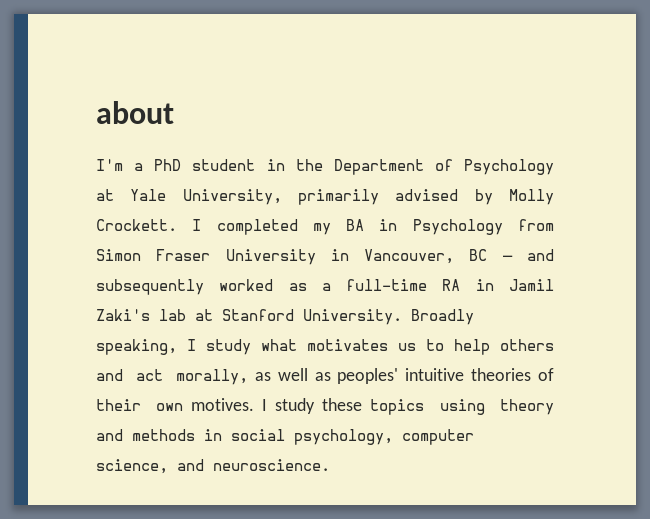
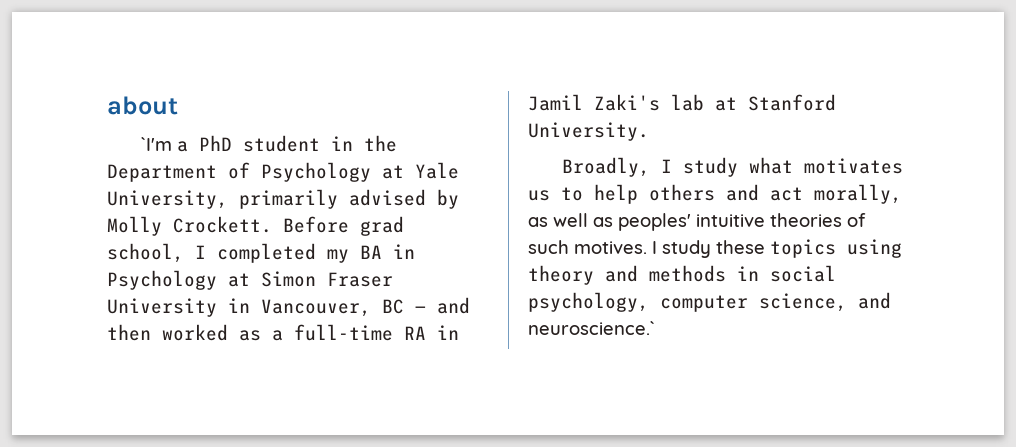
- I'm a PhD student in the Department of Psychology at Yale University, primarily advised by Molly Crockett.
+ `I'm a PhD student in the Department of Psychology at Yale University, primarily advised by Molly Crockett.
- I completed my BA in Psychology from Simon Fraser University in Vancouver, BC — and subsequently worked as a full-time RA in Jamil Zaki's lab at Stanford University. Broadly speaking, I study what motivates us to help others and act morally, as well as peoples' intuitive theories of their own motives.
+ Before grad school, I completed my BA in Psychology at Simon Fraser University in Vancouver, BC — and then worked as a full-time RA in Jamil Zaki's lab at Stanford University.
+ Broadly, I study what motivates us to help others and act morally, as well as peoples' intuitive theories of such motives.
- I study these topics using theory and methods in social psychology, computer science, and neuroscience.
+ I study these topics using theory and methods in social psychology, computer science, and neuroscience.`

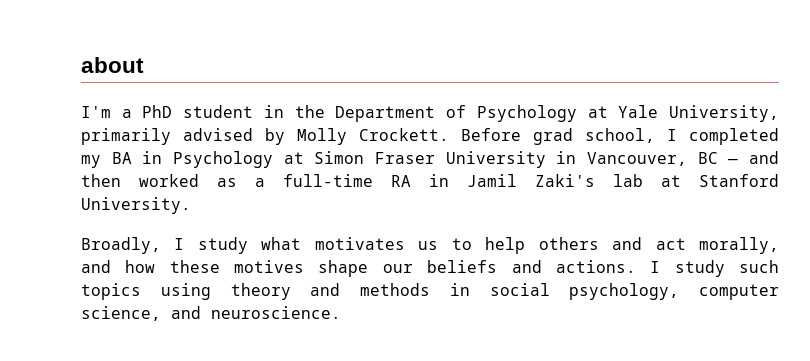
- `I'm a PhD student in the Department of Psychology at Yale University, primarily advised by Molly Crockett.
+ I'm a PhD student in the Department of Psychology at Yale University, primarily advised by Molly Crockett.
- Broadly, I study what motivates us to help others and act morally, as well as peoples' intuitive theories of such motives. I study these topics using theory and methods in social psychology, computer science, and neuroscience.`
+ Broadly, I study what motivates us to help others and act morally, and how these motives shape our beliefs and actions. I study such topics using theory and methods in social psychology, computer science, and neuroscience.

